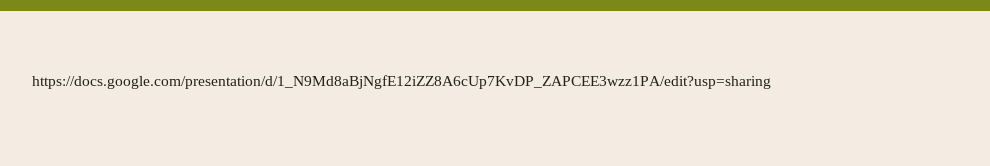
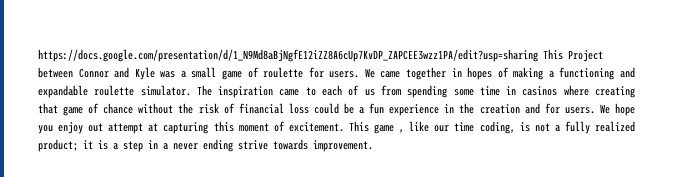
- https://docs.google.com/presentation/d/1_N9Md8aBjNgfE12iZZ8A6cUp7KvDP_ZAPCEE3wzz1PA/edit?usp=sharing
+ https://docs.google.com/presentation/d/1_N9Md8aBjNgfE12iZZ8A6cUp7KvDP_ZAPCEE3wzz1PA/edit?usp=sharing This Project between Connor and Kyle was a small game of roulette for users. We came together in hopes of making a functioning and expandable roulette simulator. The inspiration came to each of us from spending some time in casinos where creating that game of chance without the risk of financial loss could be a fun experience in the creation and for users. We hope you enjoy out attempt at capturing this moment of excitement. This game , like our time coding, is not a fully realized product; it is a step in a never ending strive towards improvement.

